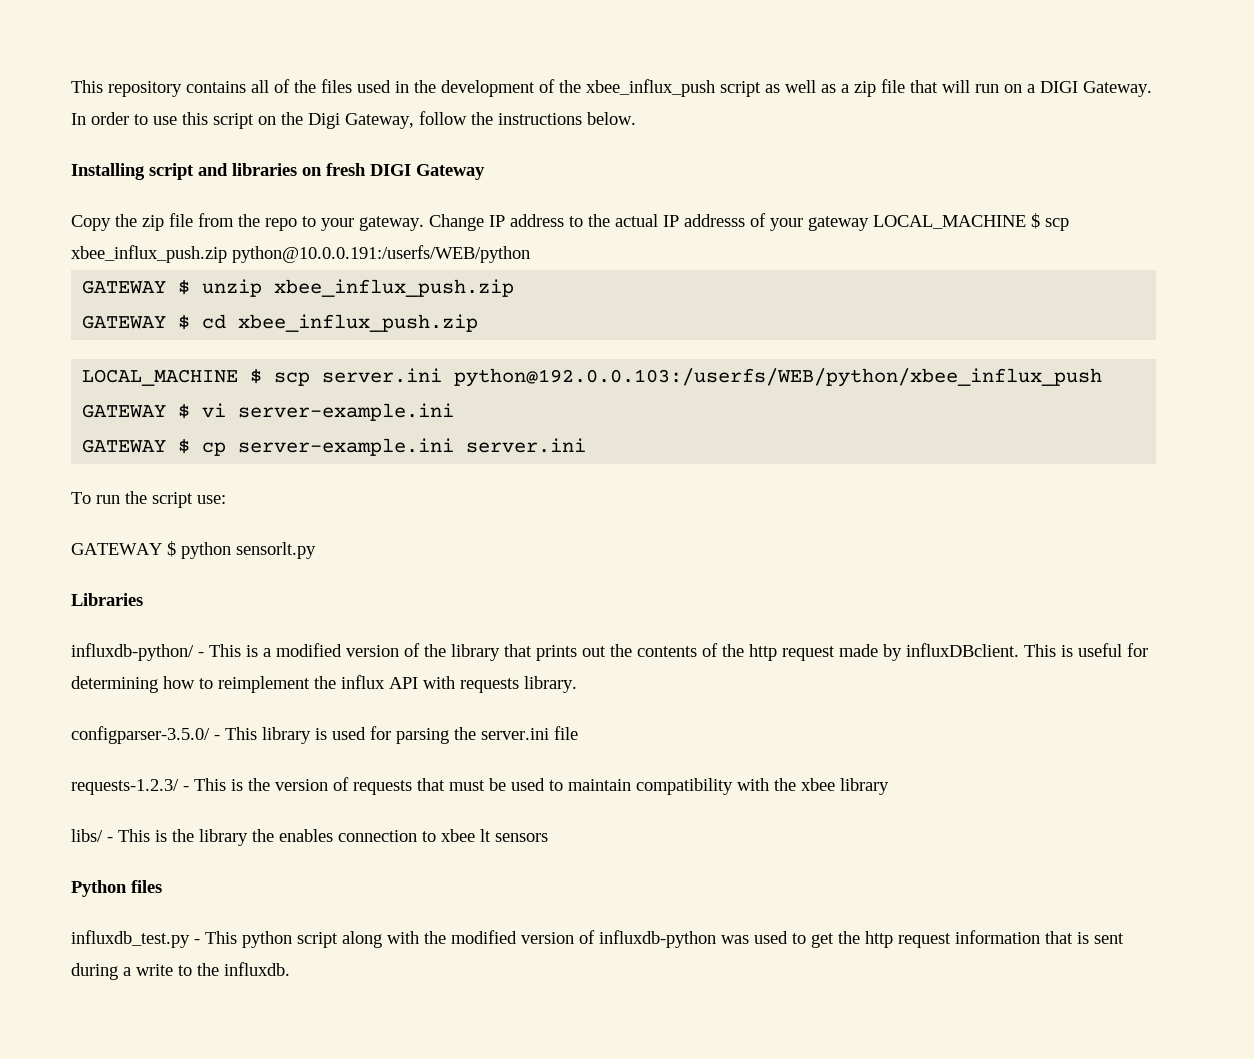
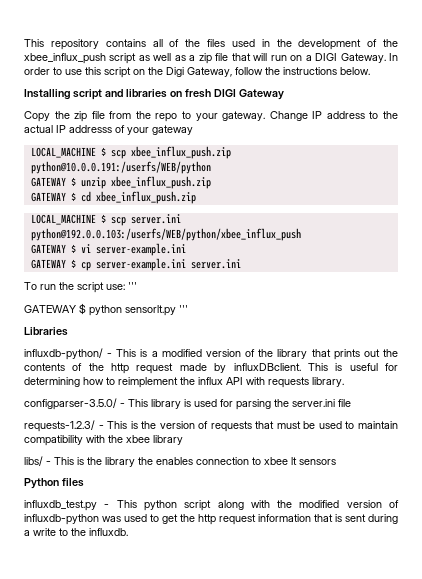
- Change IP address to the actual IP addresss of your gateway LOCAL_MACHINE $ scp xbee_influx_push.zip python@10.0.0.191:/userfs/WEB/python
+ Change IP address to the actual IP addresss of your gateway
+ LOCAL_MACHINE $ scp xbee_influx_push.zip python@10.0.0.191:/userfs/WEB/python
- To run the script use:
+ To run the script use: '''
- GATEWAY $ python sensorlt.py
+ GATEWAY $ python sensorlt.py '''

